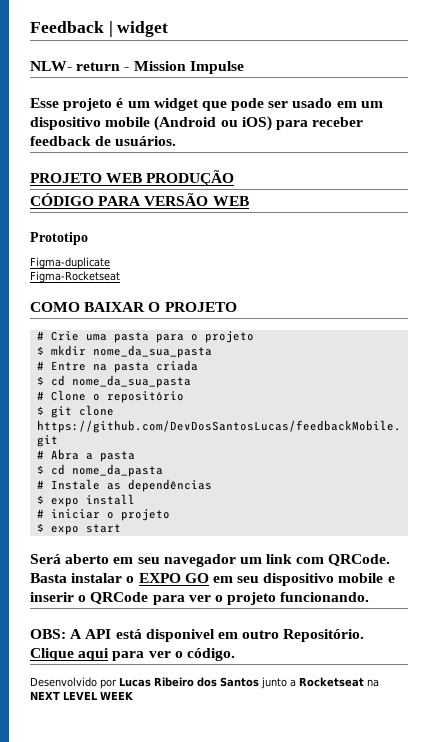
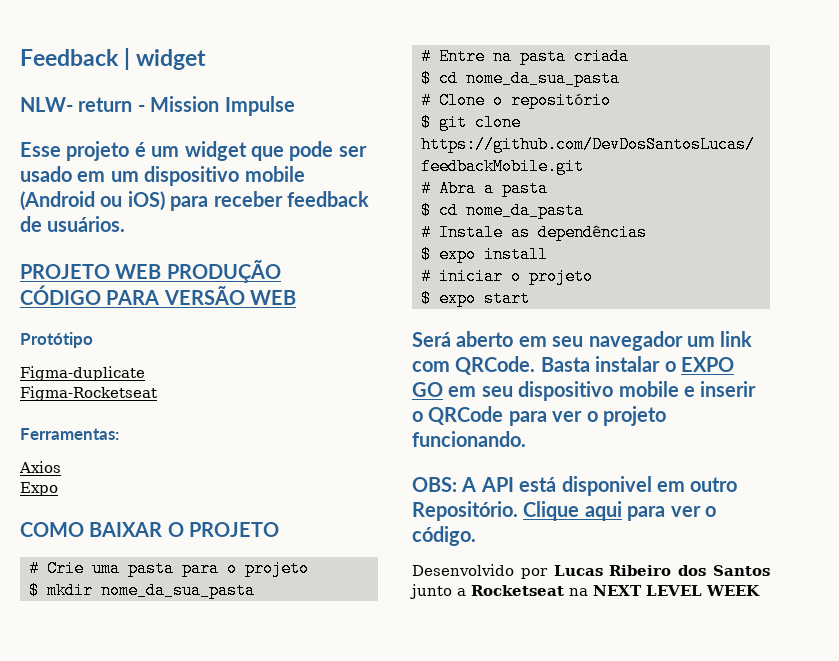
- Prototipo
+ Protótipo
+ Ferramentas:
+ Axios
+ Expo

